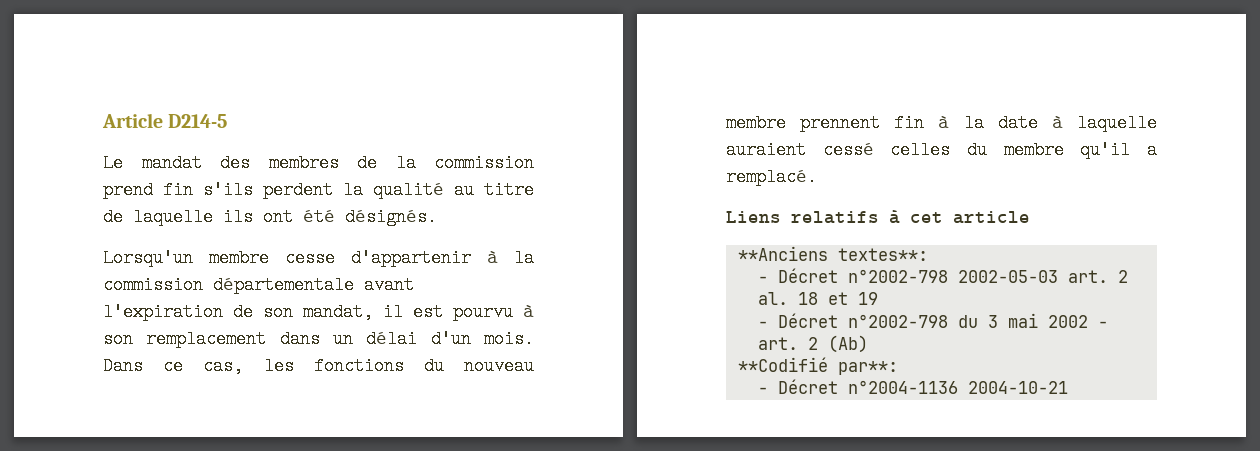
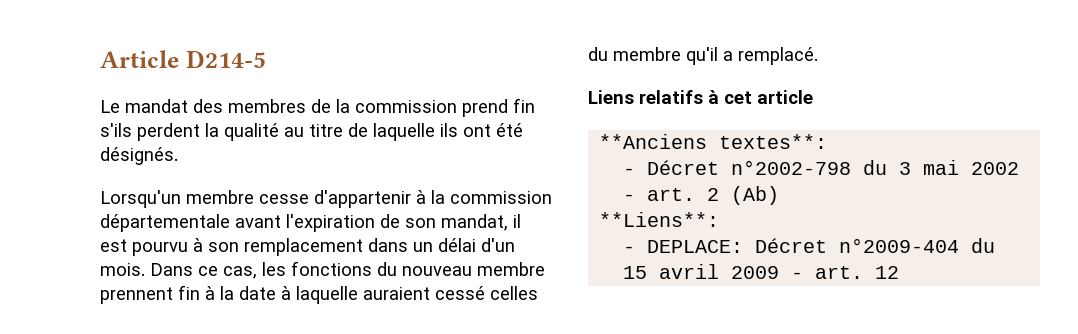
- - Décret n°2002-798 2002-05-03 art. 2 al. 18 et 19
- **Codifié par**:
- - Décret n°2004-1136 2004-10-21
+ **Liens**:
+ - DEPLACE: Décret n°2009-404 du 15 avril 2009 - art. 12

